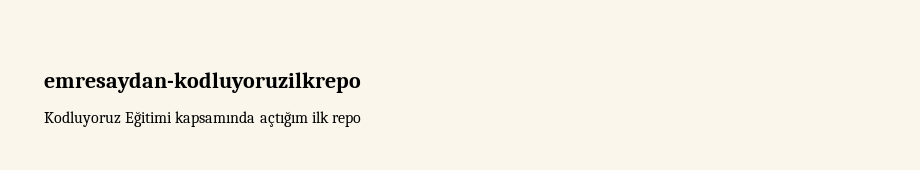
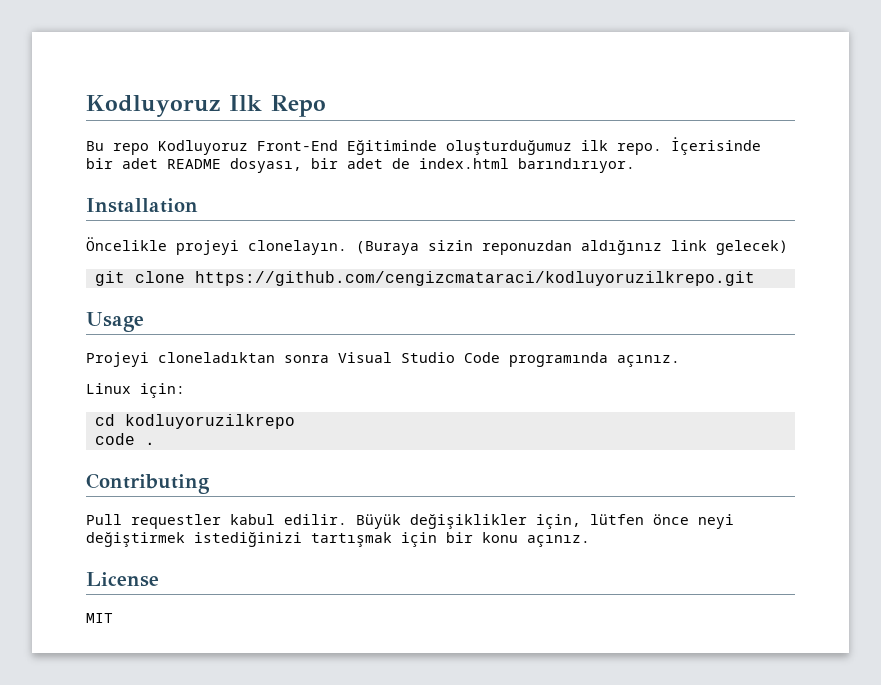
- emresaydan-kodluyoruzilkrepo
- Kodluyoruz Eğitimi kapsamında açtığım ilk repo
+ Kodluyoruz Ilk Repo
+ Bu repo Kodluyoruz Front-End Eğitiminde oluşturduğumuz ilk repo. İçerisinde bir adet README dosyası, bir adet de index.html barındırıyor.
+ Installation
+ Öncelikle projeyi clonelayın. (Buraya sizin reponuzdan aldığınız link gelecek)
+ git clone https://github.com/cengizcmataraci/kodluyoruzilkrepo.git
+ Usage
+ Projeyi cloneladıktan sonra Visual Studio Code programında açınız.
+ Linux için:
+ cd kodluyoruzilkrepo
+ code .
+ Contributing
+ Pull requestler kabul edilir. Büyük değişiklikler için, lütfen önce neyi değiştirmek istediğinizi tartışmak için bir konu açınız.
+ License
+ MIT

